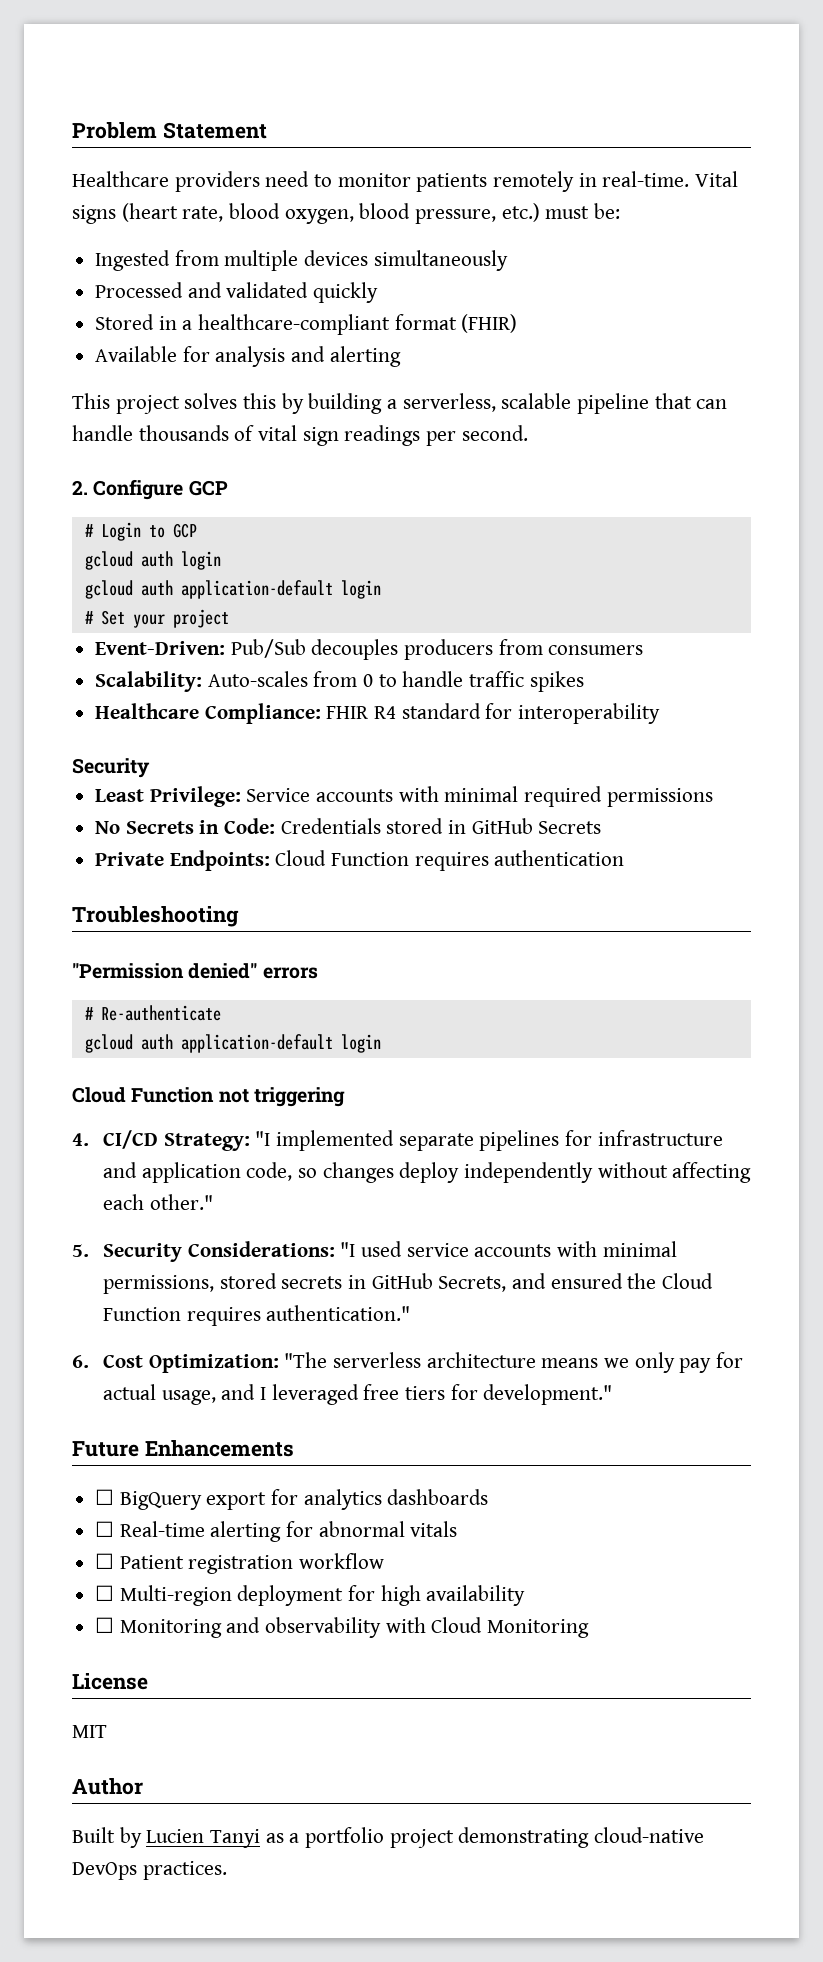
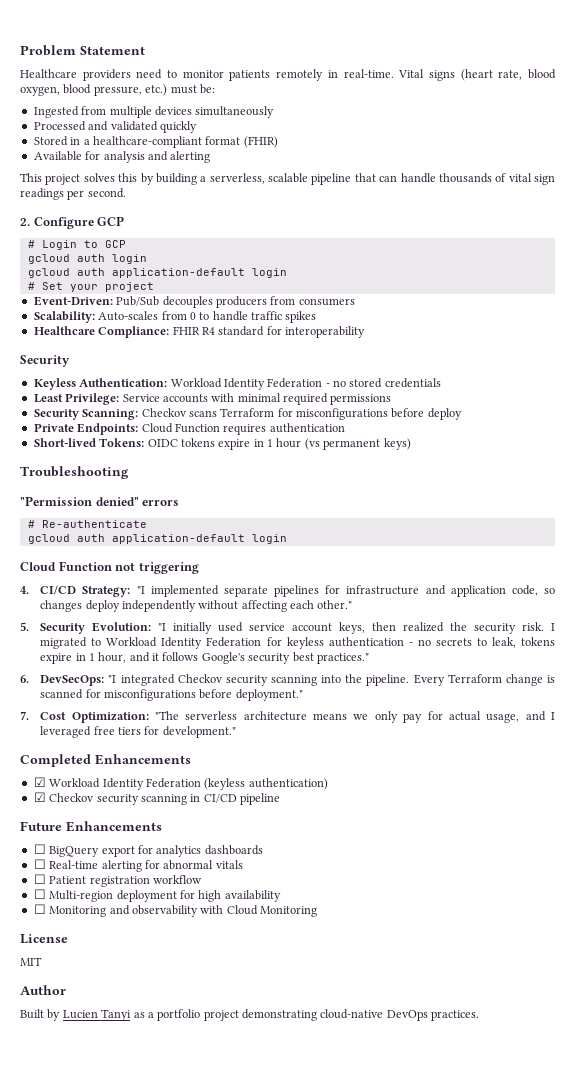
+ Keyless Authentication: Workload Identity Federation - no stored credentials
- No Secrets in Code: Credentials stored in GitHub Secrets
+ Security Scanning: Checkov scans Terraform for misconfigurations before deploy
+ Short-lived Tokens: OIDC tokens expire in 1 hour (vs permanent keys)
- 5. Security Considerations: "I used service accounts with minimal permissions, stored secrets in GitHub Secrets, and ensured the Cloud Function requires authentication."
- 6. Cost Optimization: "The serverless architecture means we only pay for actual usage, and I leveraged free tiers for development."
+ 5. Security Evolution: "I initially used service account keys, then realized the security risk. I migrated to Workload Identity Federation for keyless authentication - no secrets to leak, tokens expire in 1 hour, and it follows Google's security best practices."
+ 6. DevSecOps: "I integrated Checkov security scanning into the pipeline. Every Terraform change is scanned for misconfigurations before deployment."
+ 7. Cost Optimization: "The serverless architecture means we only pay for actual usage, and I leveraged free tiers for development."
+ Completed Enhancements
+ ☑ Workload Identity Federation (keyless authentication)
+ ☑ Checkov security scanning in CI/CD pipeline

